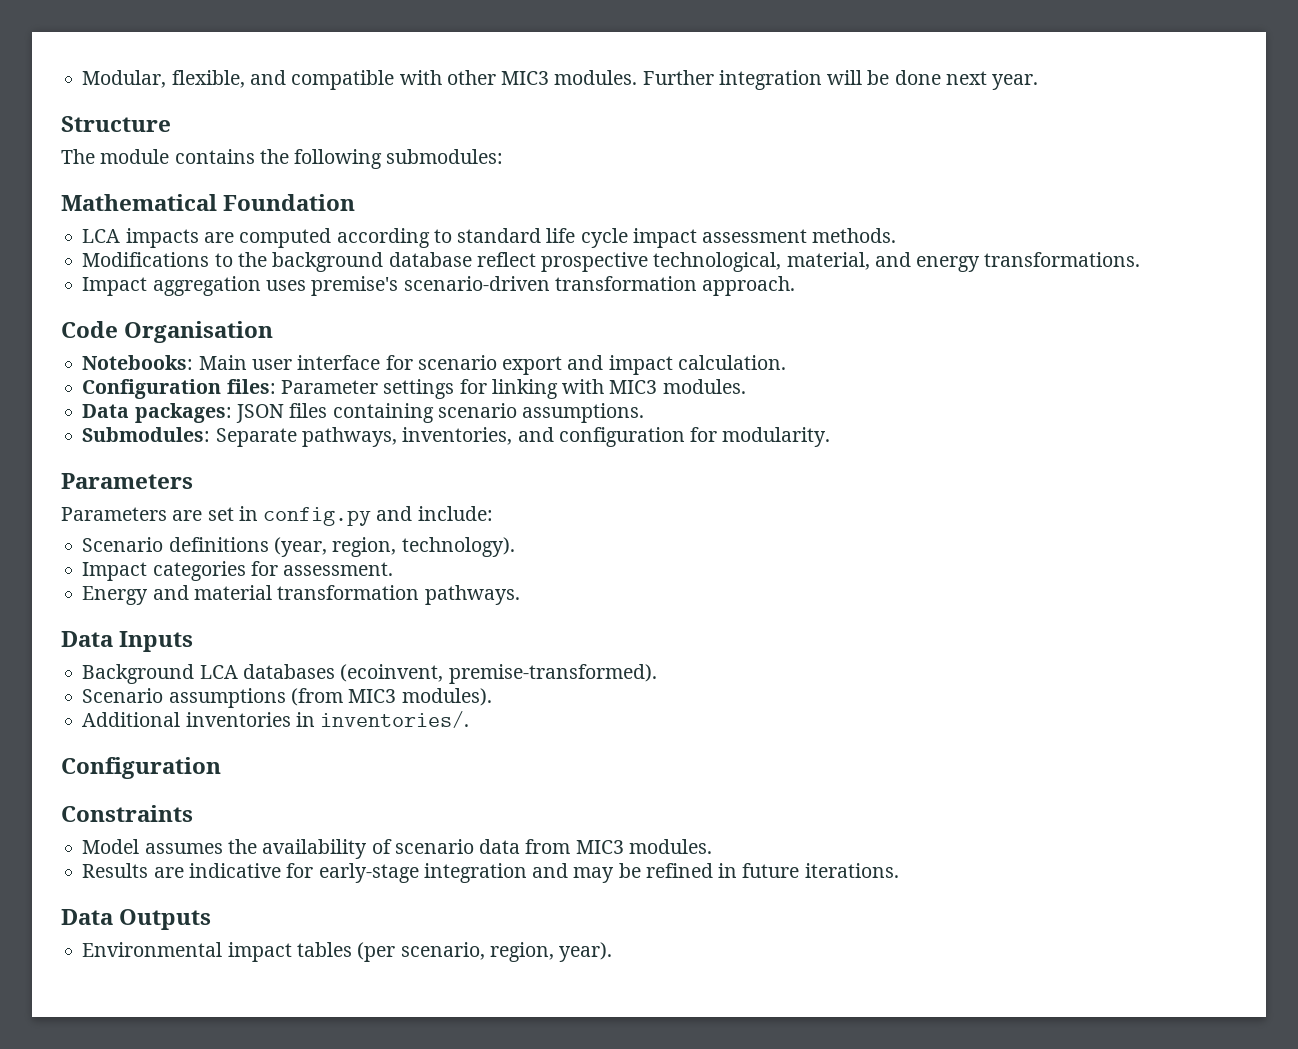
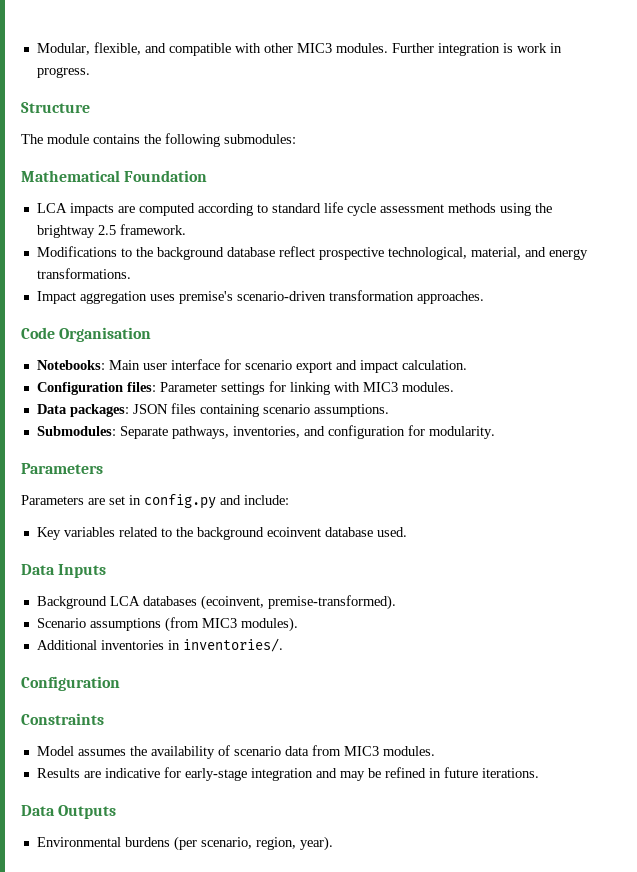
- Further integration will be done next year.
+ Further integration is work in progress.
- LCA impacts are computed according to standard life cycle impact assessment methods.
+ LCA impacts are computed according to standard life cycle assessment methods using the brightway 2.5 framework.
- Impact aggregation uses premise's scenario-driven transformation approach.
+ Impact aggregation uses premise's scenario-driven transformation approaches.
- Scenario definitions (year, region, technology).
- Impact categories for assessment.
- Energy and material transformation pathways.
+ Key variables related to the background ecoinvent database used.
- Environmental impact tables (per scenario, region, year).
+ Environmental burdens (per scenario, region, year).

